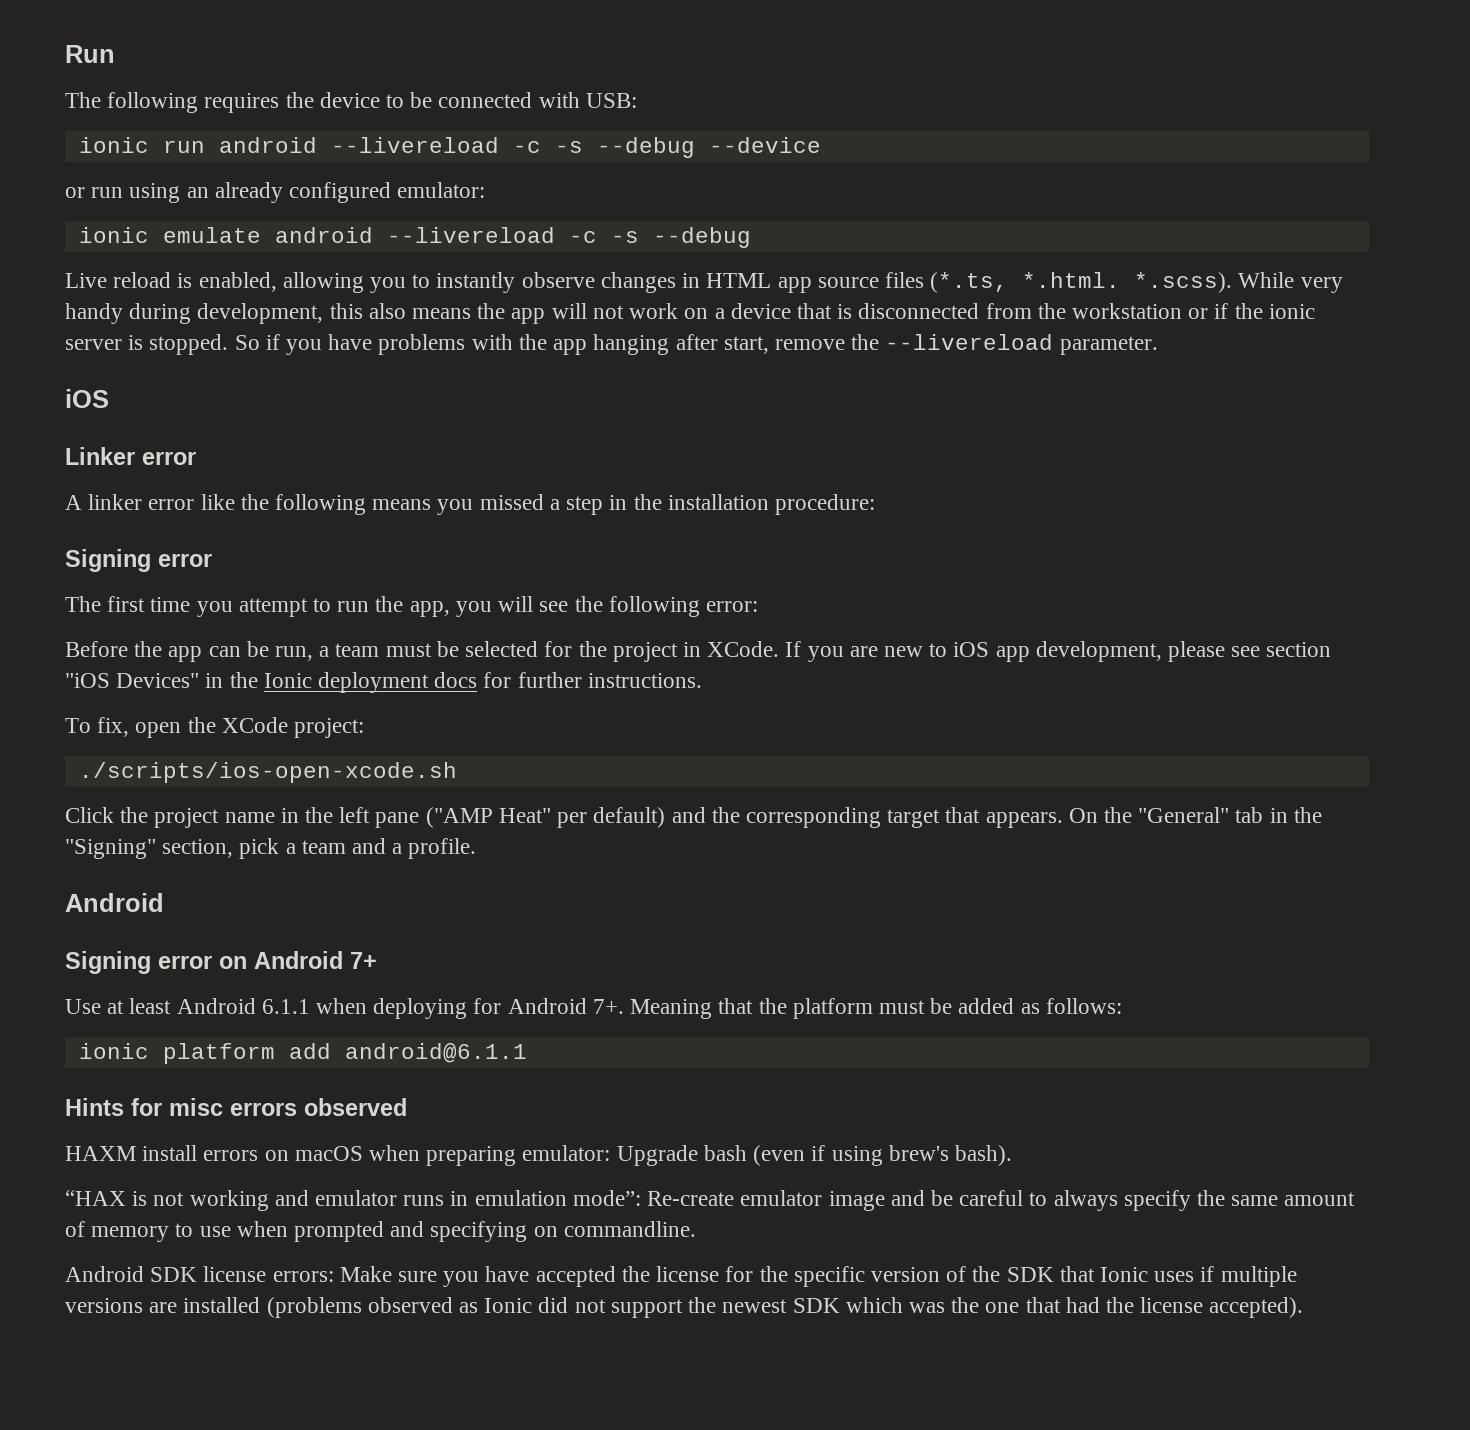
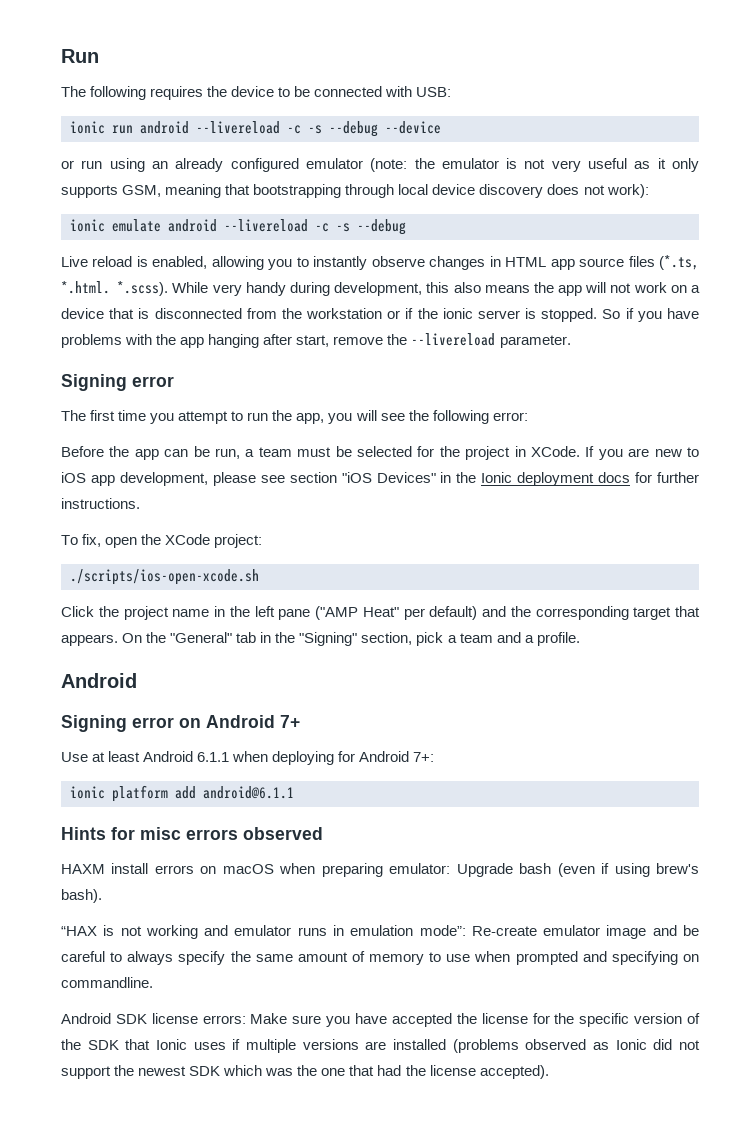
- or run using an already configured emulator:
+ or run using an already configured emulator (note: the emulator is not very useful as it only supports GSM, meaning that bootstrapping through local device discovery does not work):
  So if you have problems with the app hanging after start, remove the --livereload parameter.
- iOS
- Linker error
- A linker error like the following means you missed a step in the installation procedure:
- Use at least Android 6.1.1 when deploying for Android 7+. Meaning that the platform must be added as follows:
+ Use at least Android 6.1.1 when deploying for Android 7+:

